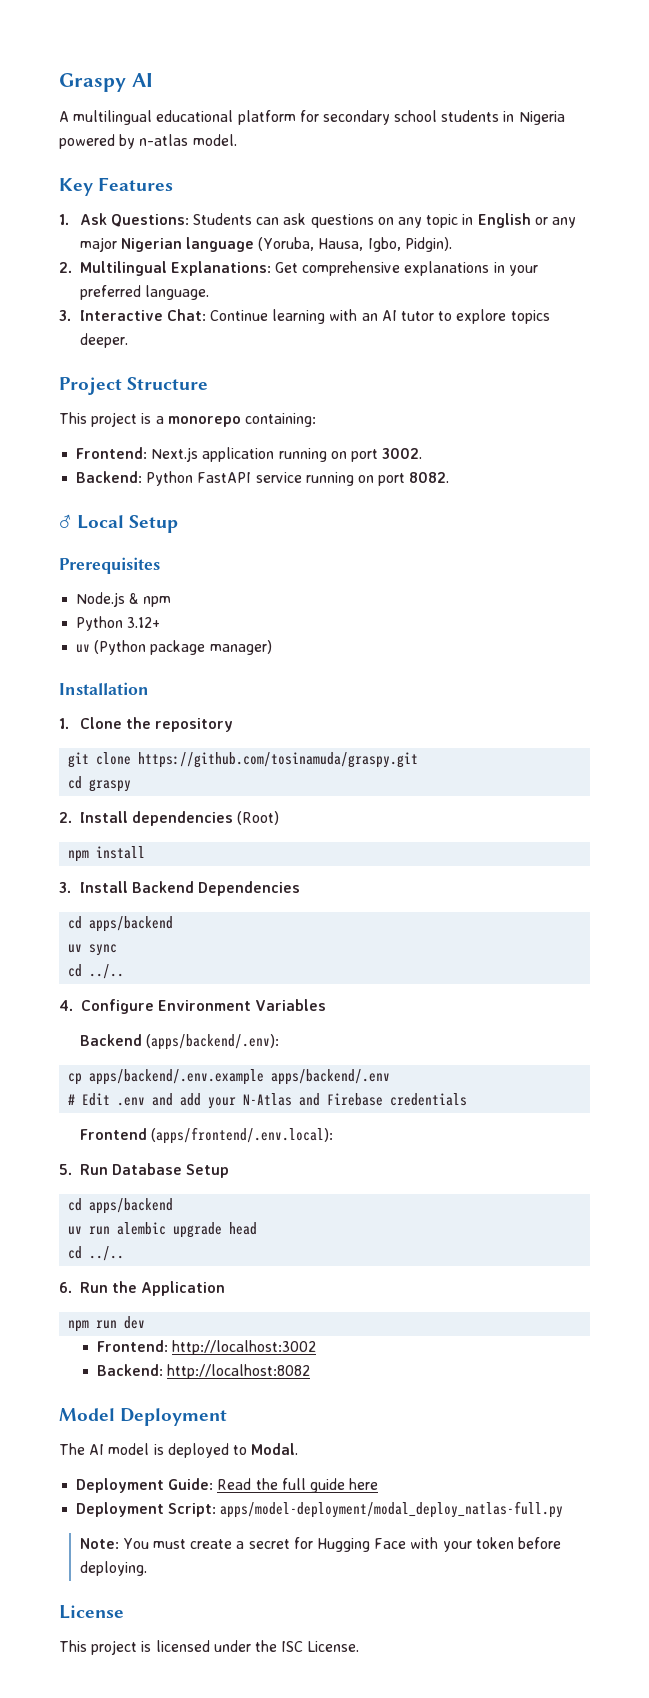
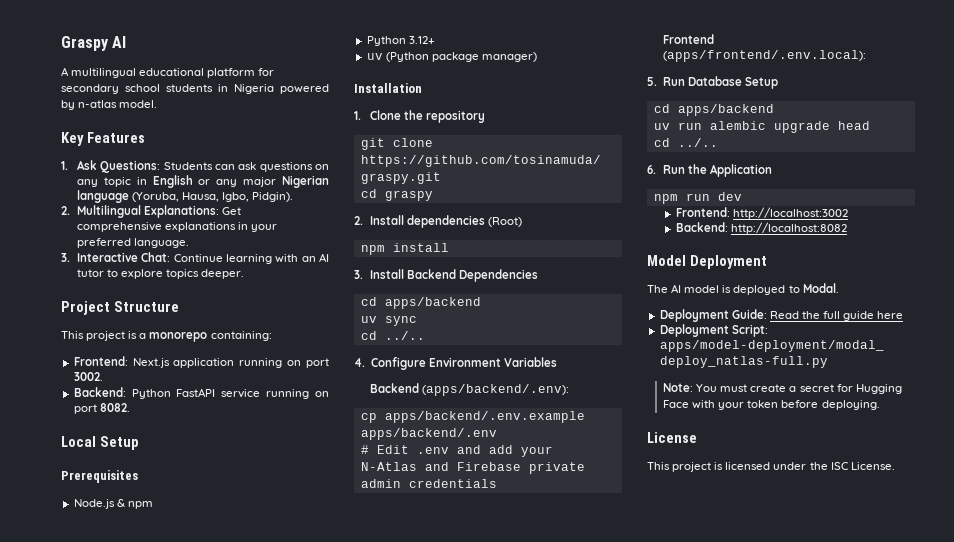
- ♂ Local Setup
+ Local Setup
- # Edit .env and add your N-Atlas and Firebase credentials
+ # Edit .env and add your N-Atlas and Firebase private admin credentials

